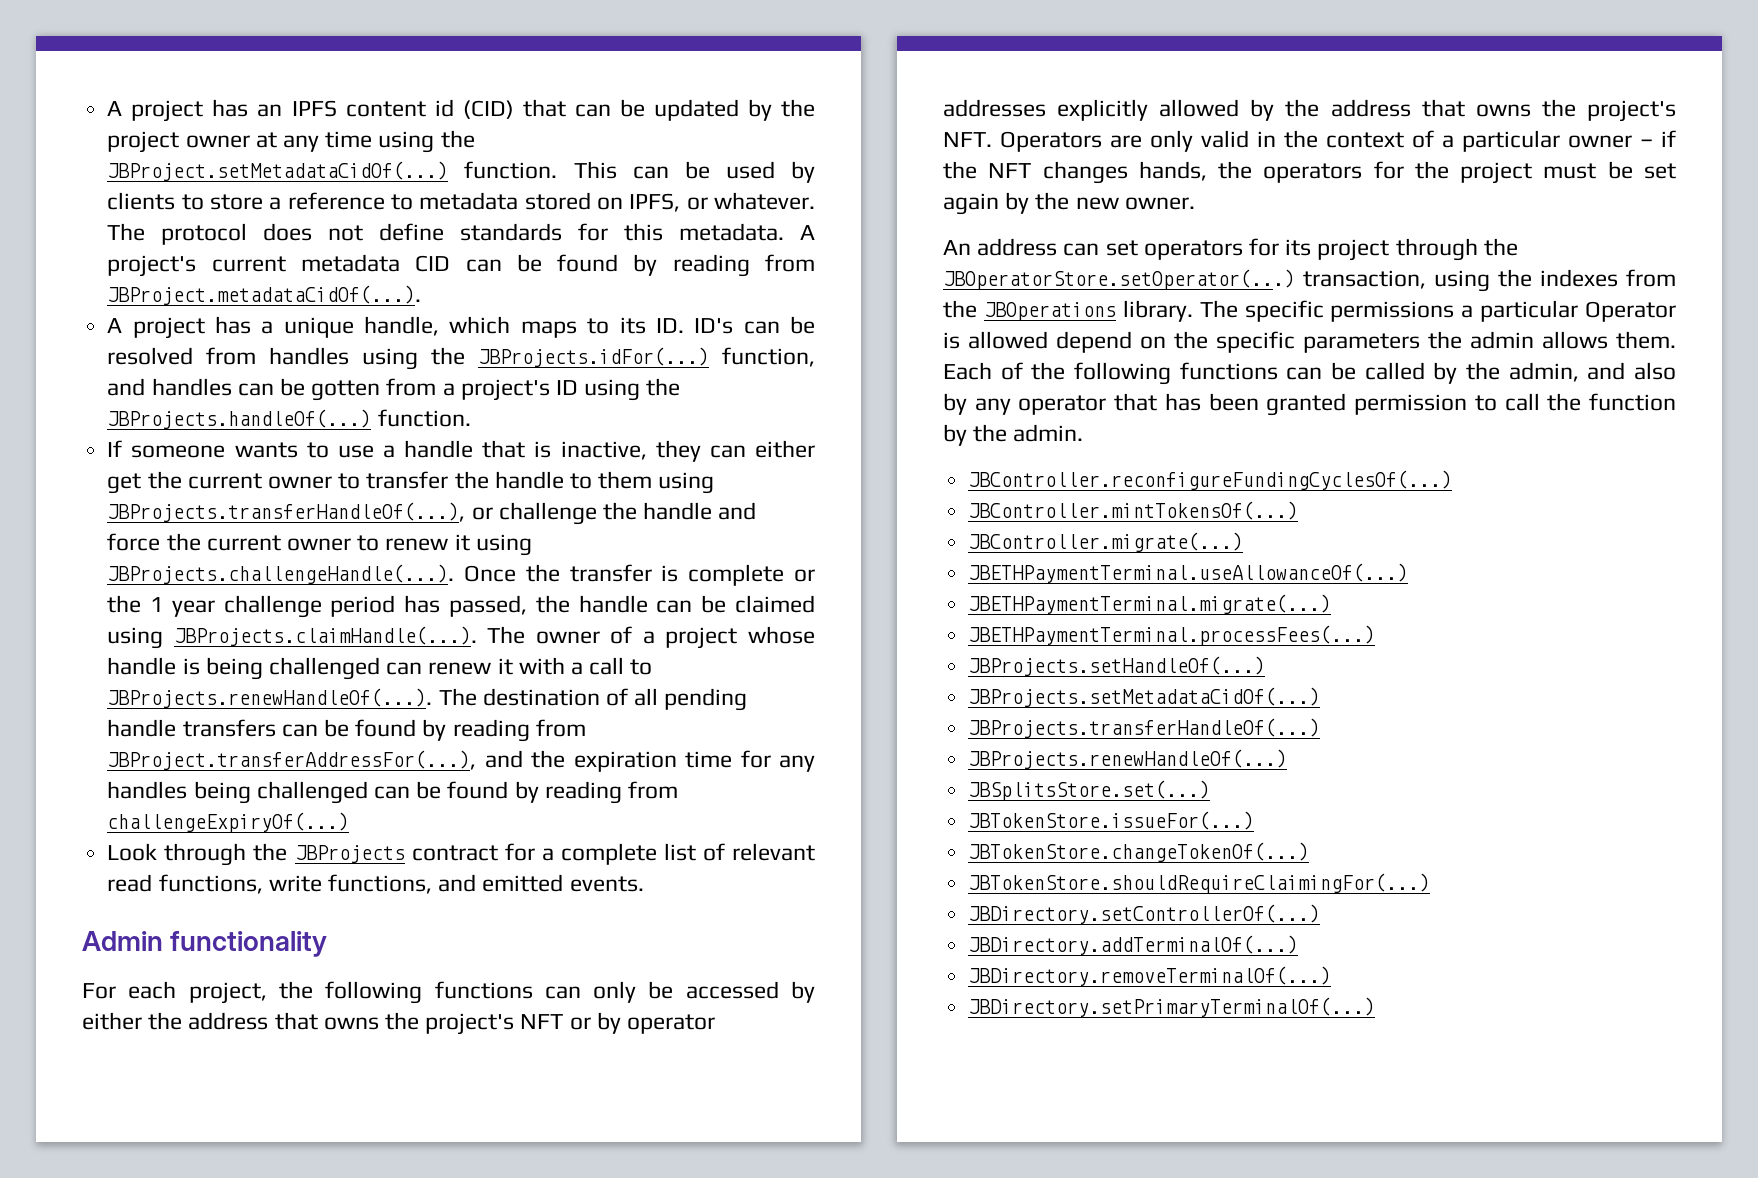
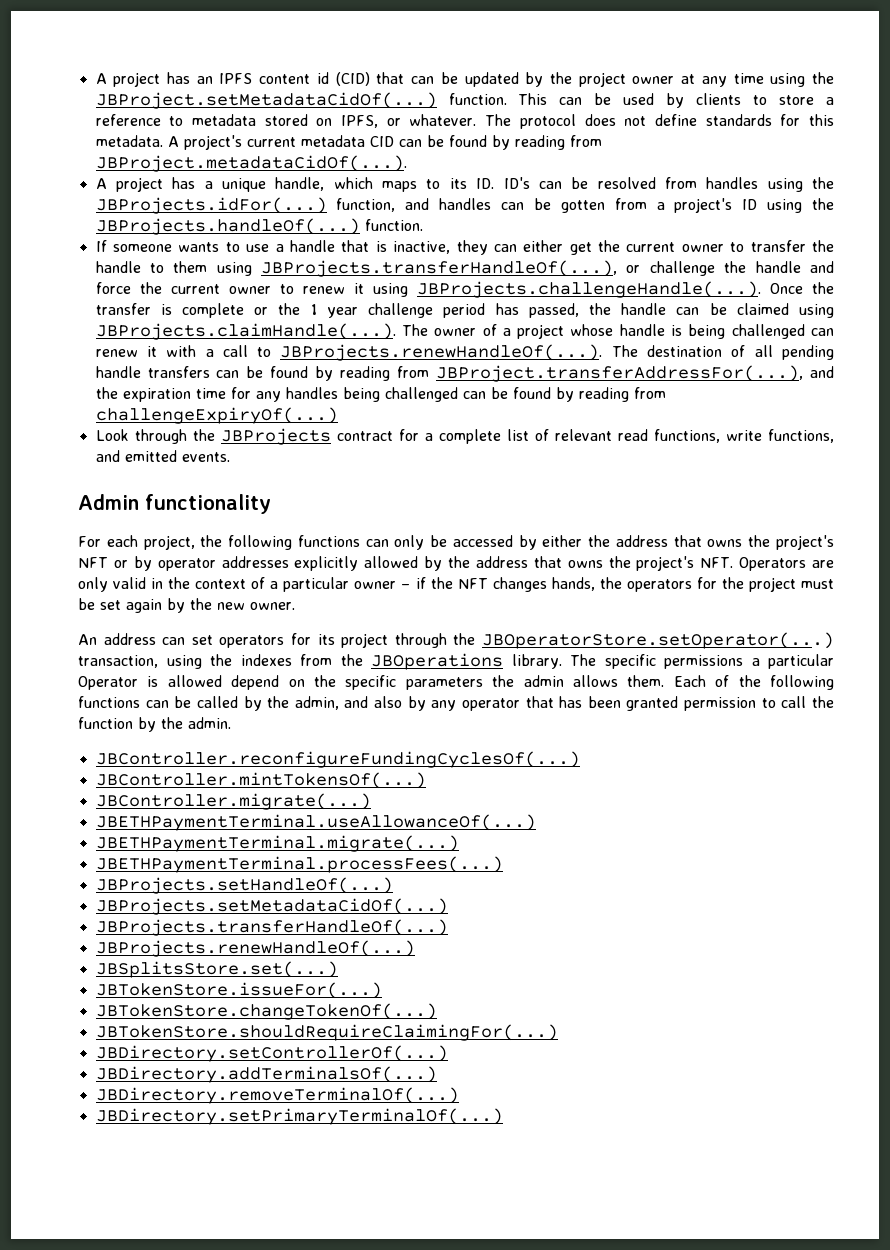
- JBDirectory.addTerminalOf(...)
+ JBDirectory.addTerminalsOf(...)

